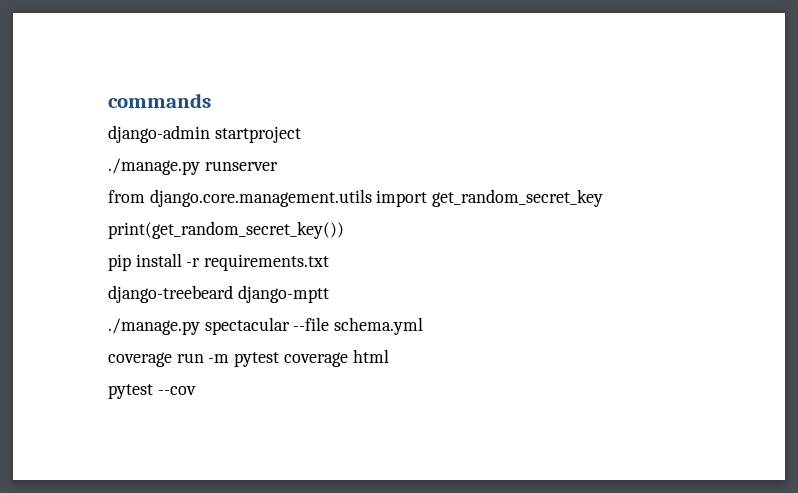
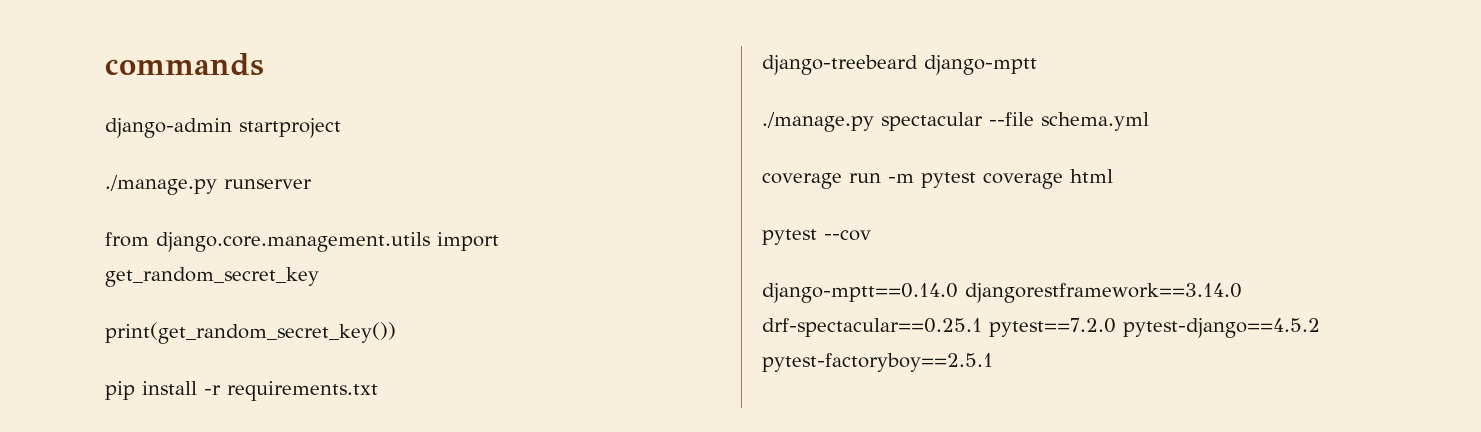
+ django-mptt==0.14.0 djangorestframework==3.14.0 drf-spectacular==0.25.1 pytest==7.2.0 pytest-django==4.5.2 pytest-factoryboy==2.5.1

